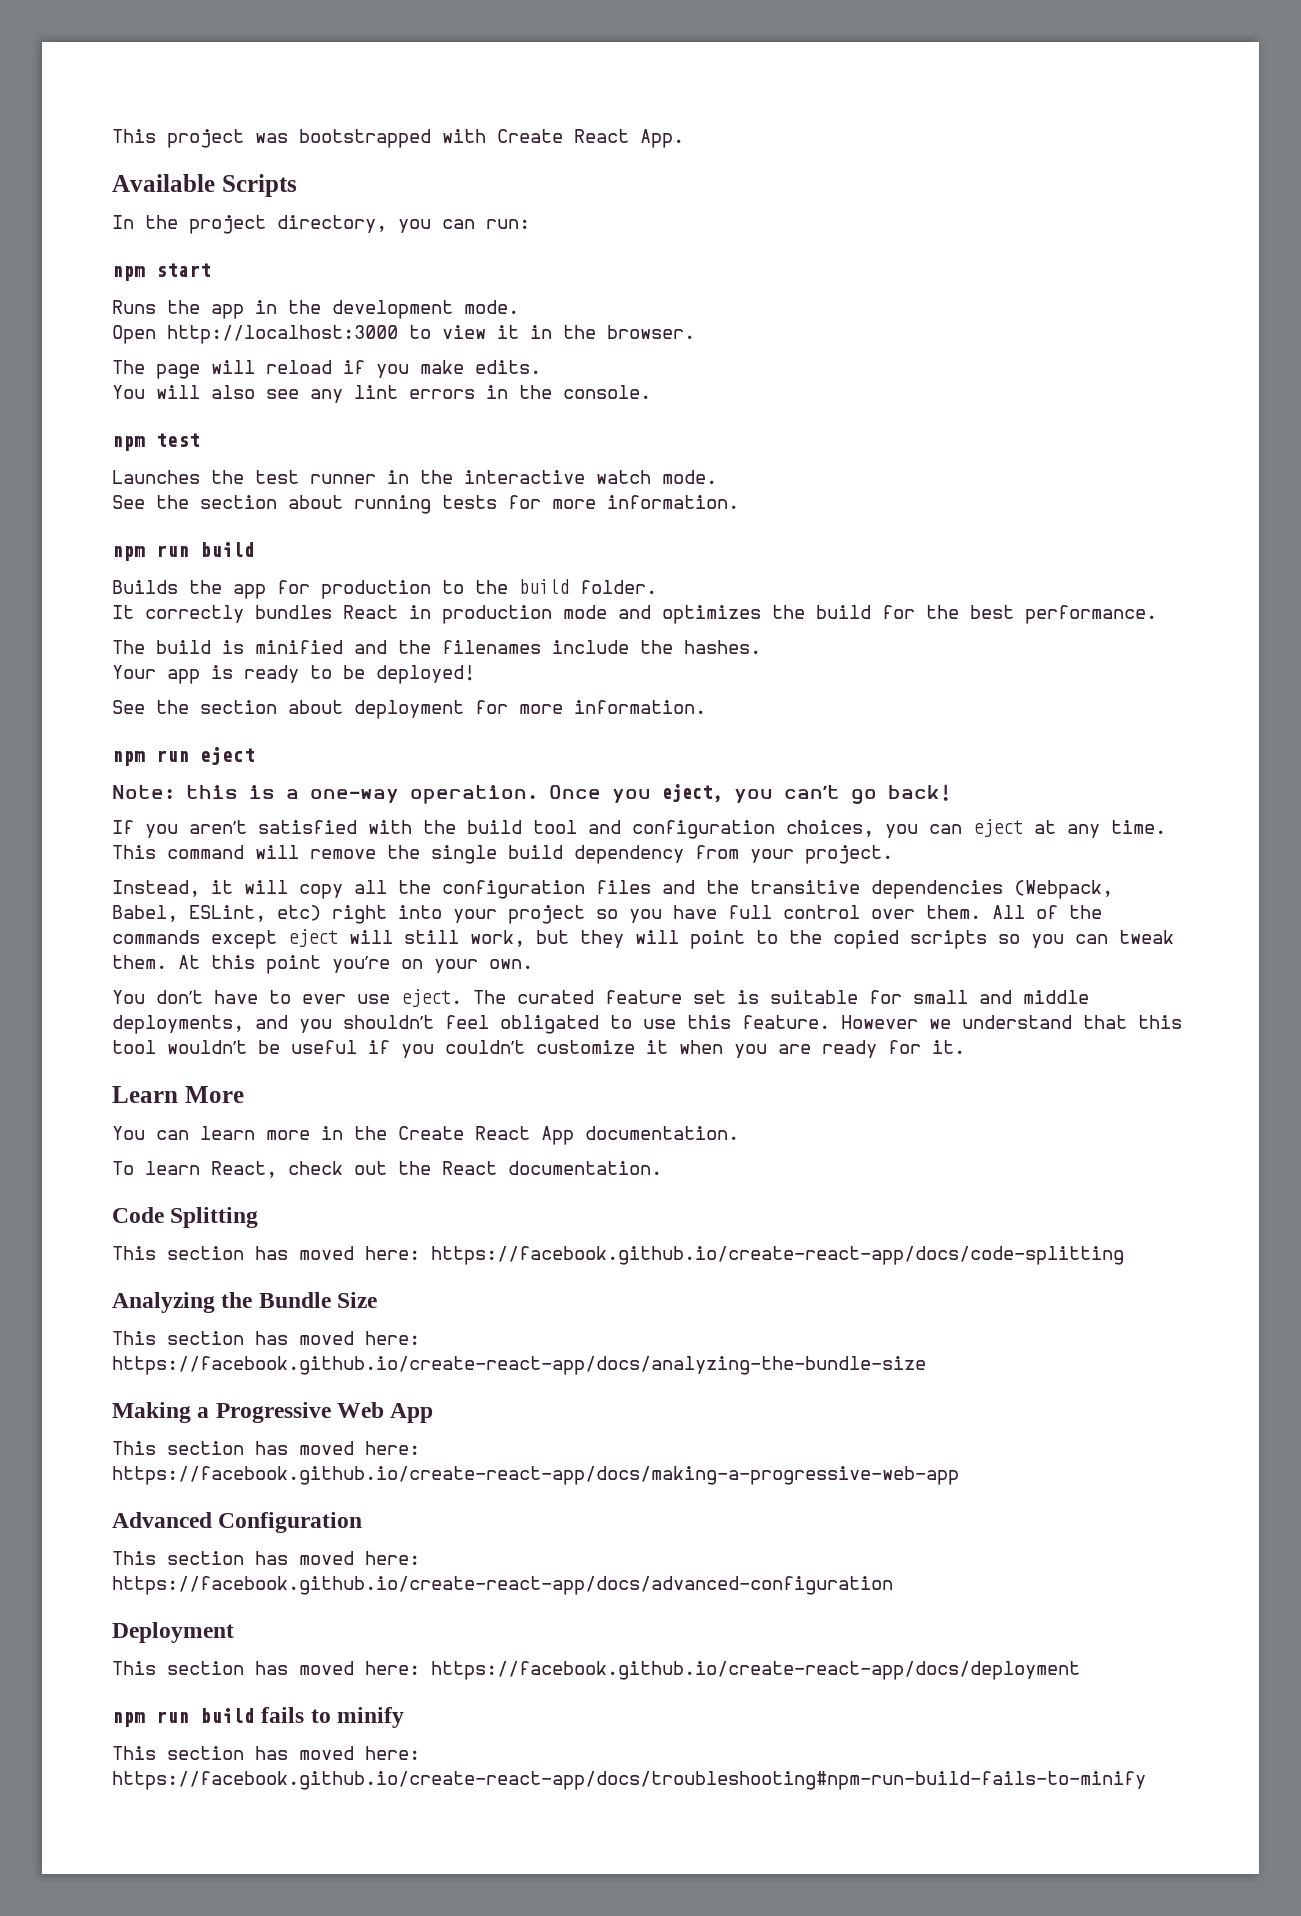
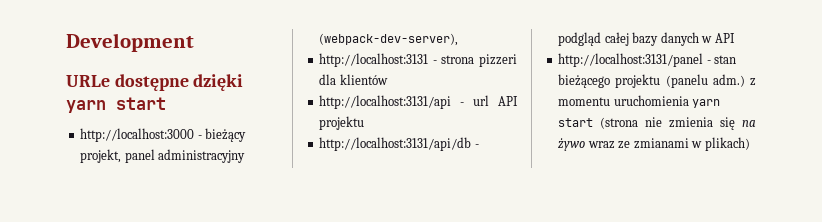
- This project was bootstrapped with Create React App.
- Available Scripts
- In the project directory, you can run:
- npm start
- Runs the app in the development mode.
- Open http://localhost:3000 to view it in the browser.
- The page will reload if you make edits.
- You will also see any lint errors in the console.
- npm test
- Launches the test runner in the interactive watch mode.
- See the section about running tests for more information.
- npm run build
- Builds the app for production to the build folder.
- It correctly bundles React in production mode and optimizes the build for the best performance.
- The build is minified and the filenames include the hashes.
- Your app is ready to be deployed!
- See the section about deployment for more information.
- npm run eject
- Note: this is a one-way operation. Once you eject, you can’t go back!
- If you aren’t satisfied with the build tool and configuration choices, you can eject at any time. This command will remove the single build dependency from your project.
- Instead, it will copy all the configuration files and the transitive dependencies (Webpack, Babel, ESLint, etc) right into your project so you have full control over them. All of the commands except eject will still work, but they will point to the copied scripts so you can tweak them. At this point you’re on your own.
- You don’t have to ever use eject. The curated feature set is suitable for small and middle deployments, and you shouldn’t feel obligated to use this feature. However we understand that this tool wouldn’t be useful if you couldn’t customize it when you are ready for it.
- Learn More
- You can learn more in the Create React App documentation.
- To learn React, check out the React documentation.
- Code Splitting
- This section has moved here: https://facebook.github.io/create-react-app/docs/code-splitting
- Analyzing the Bundle Size
- This section has moved here: https://facebook.github.io/create-react-app/docs/analyzing-the-bundle-size
- Making a Progressive Web App
- This section has moved here: https://facebook.github.io/create-react-app/docs/making-a-progressive-web-app
- Advanced Configuration
- This section has moved here: https://facebook.github.io/create-react-app/docs/advanced-configuration
- Deployment
- This section has moved here: https://facebook.github.io/create-react-app/docs/deployment
- npm run build fails to minify
- This section has moved here: https://facebook.github.io/create-react-app/docs/troubleshooting#npm-run-build-fails-to-minify
+ Development
+ URLe dostępne dzięki yarn start
+ http://localhost:3000 - bieżący projekt, panel administracyjny (webpack-dev-server),
+ http://localhost:3131 - strona pizzeri dla klientów
+ http://localhost:3131/api - url API projektu
+ http://localhost:3131/api/db - podgląd całej bazy danych w API
+ http://localhost:3131/panel - stan bieżącego projektu (panelu adm.) z momentu uruchomienia yarn start (strona nie zmienia się na żywo wraz ze zmianami w plikach)

